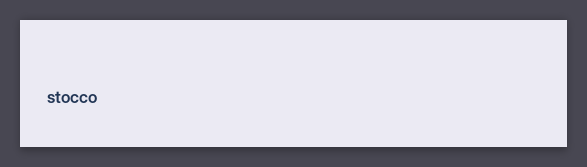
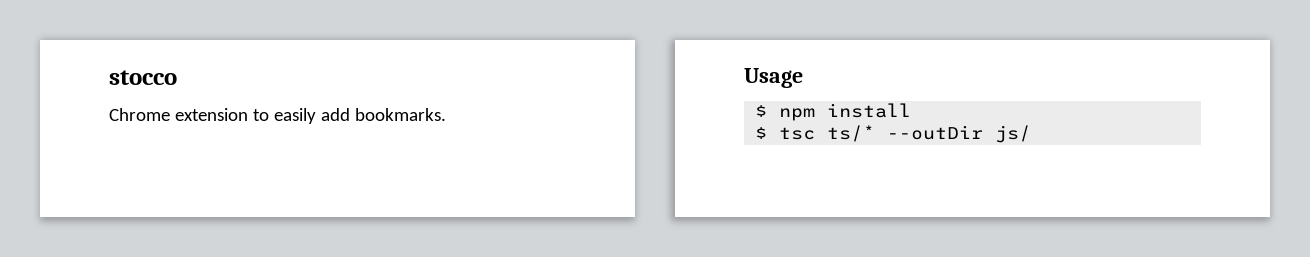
+ Chrome extension to easily add bookmarks.
+ Usage
+ $ npm install
+ $ tsc ts/* --outDir js/

